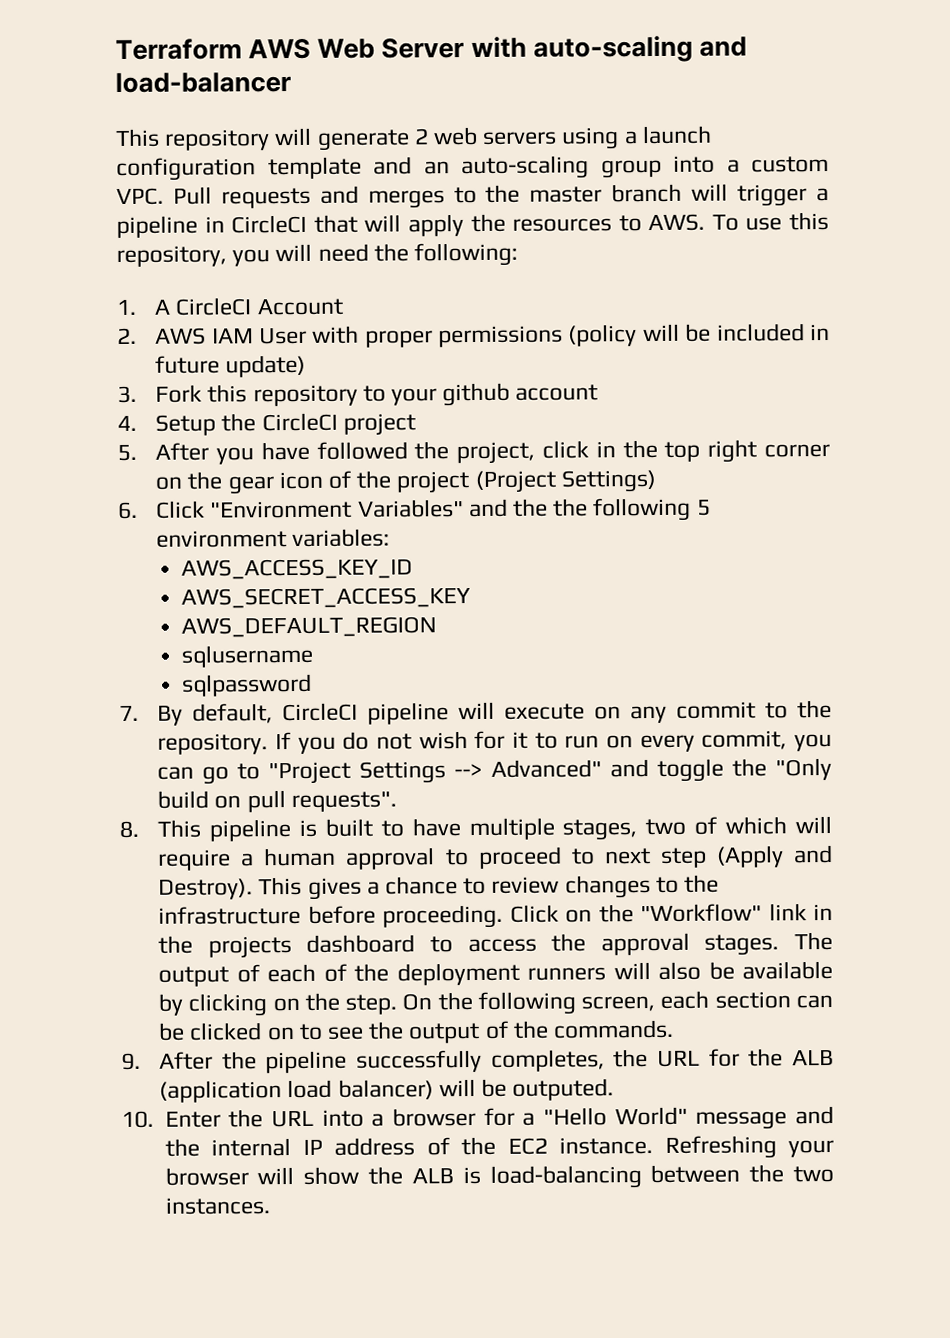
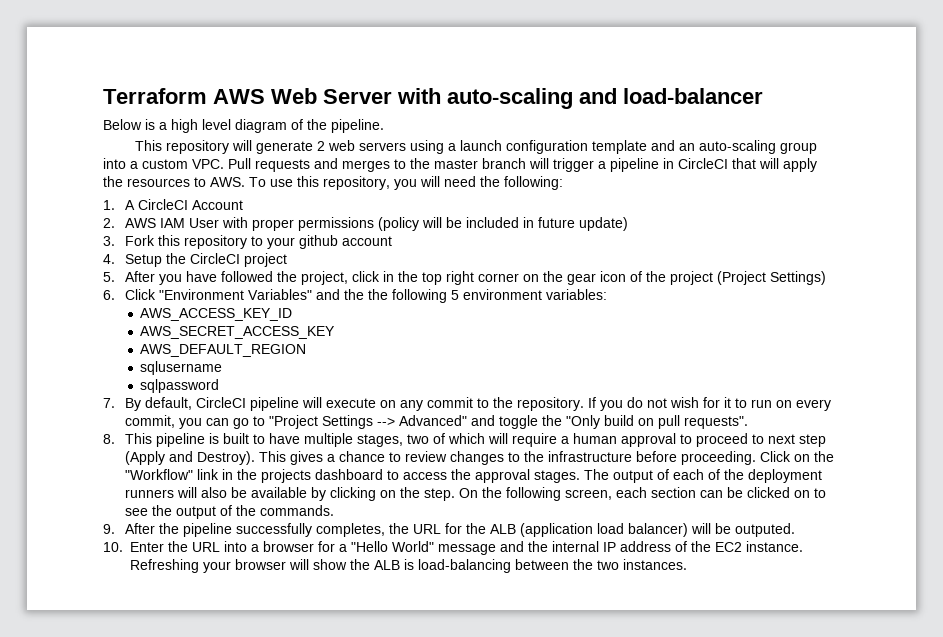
+ Below is a high level diagram of the pipeline.

